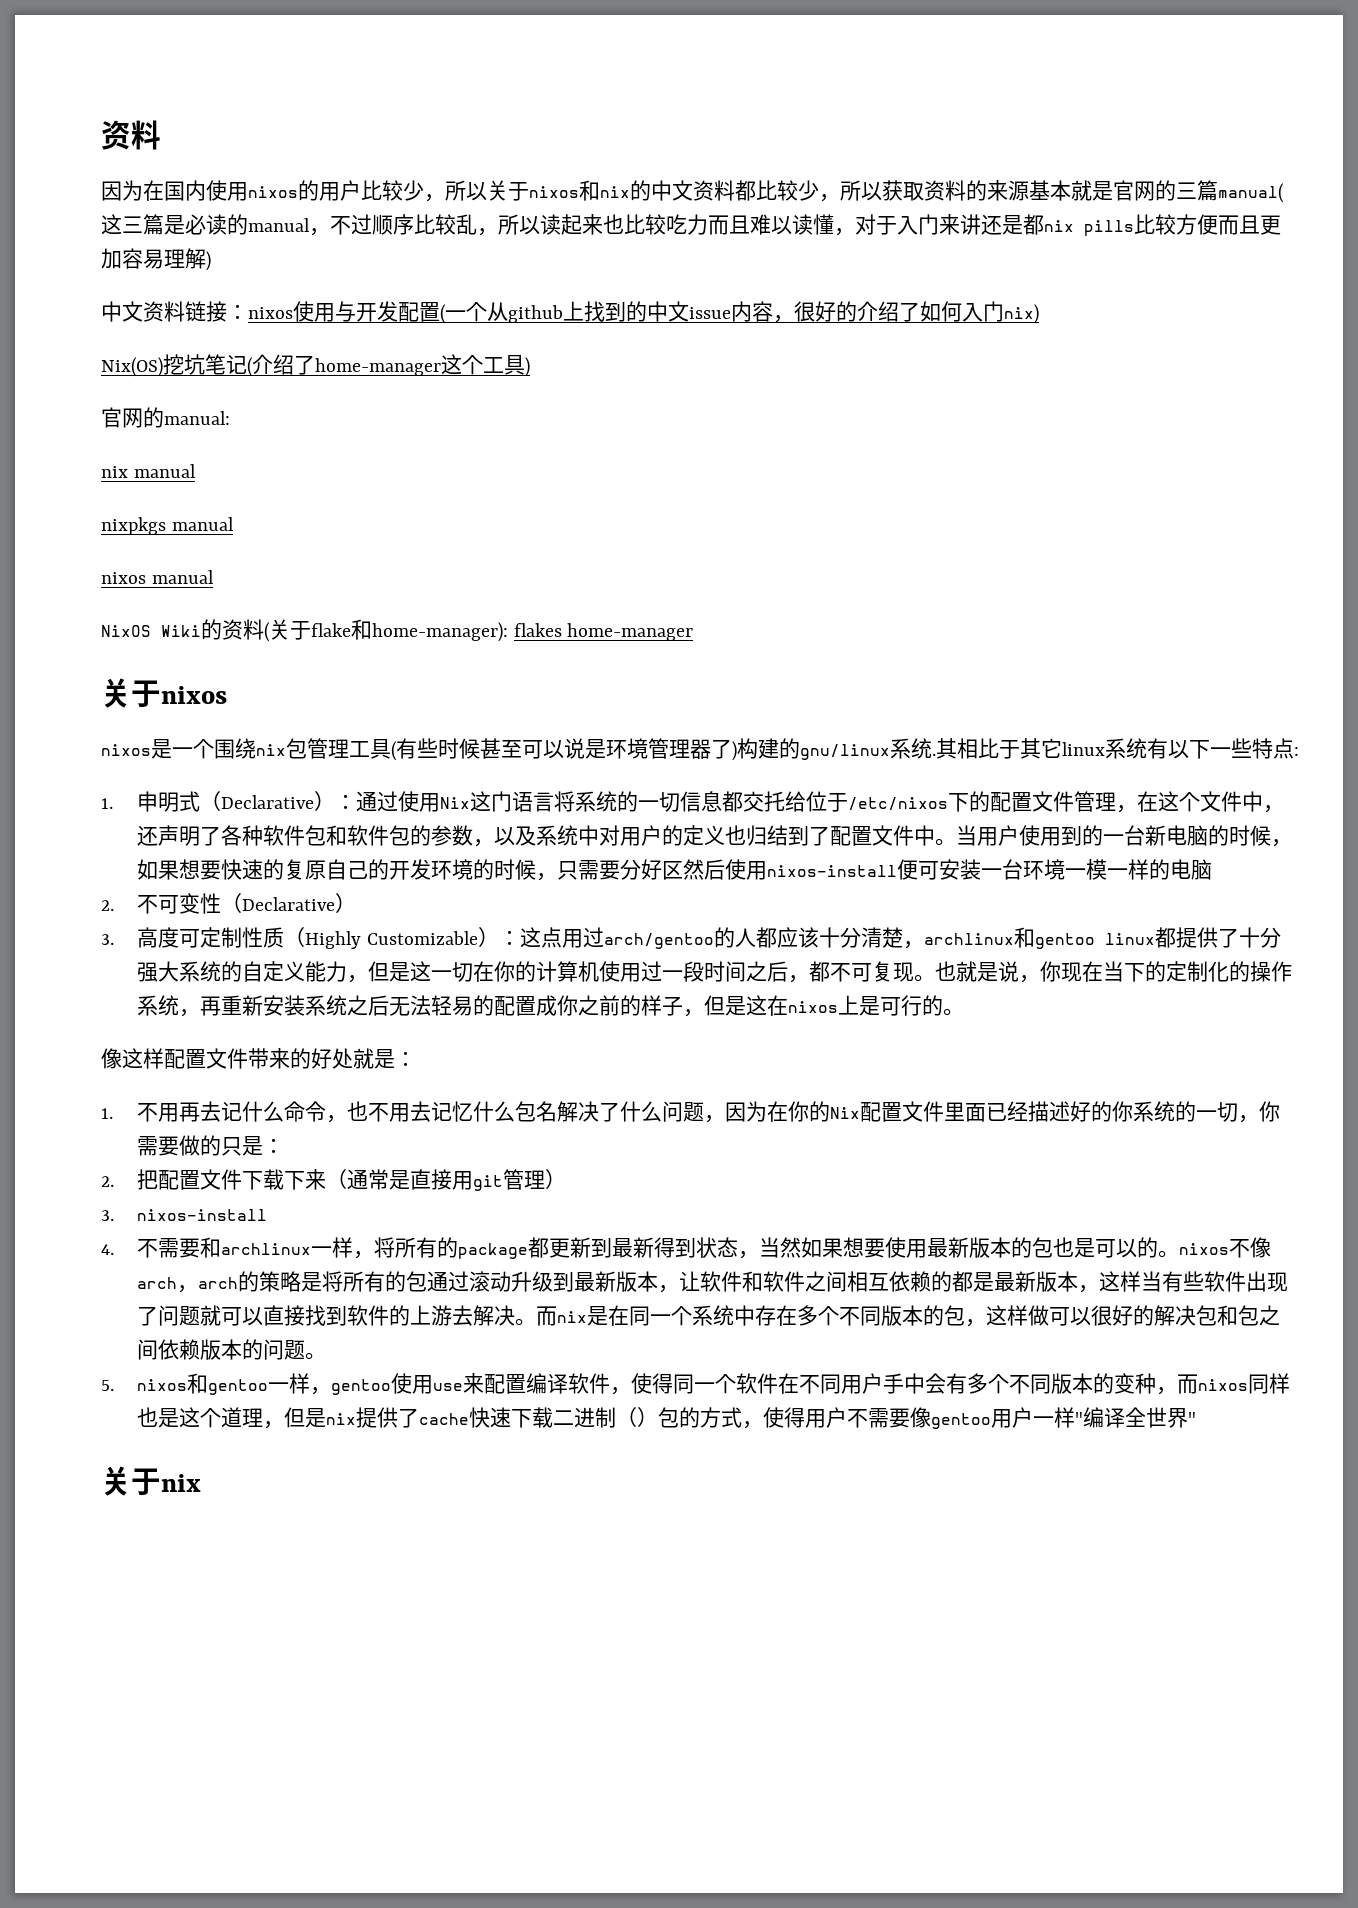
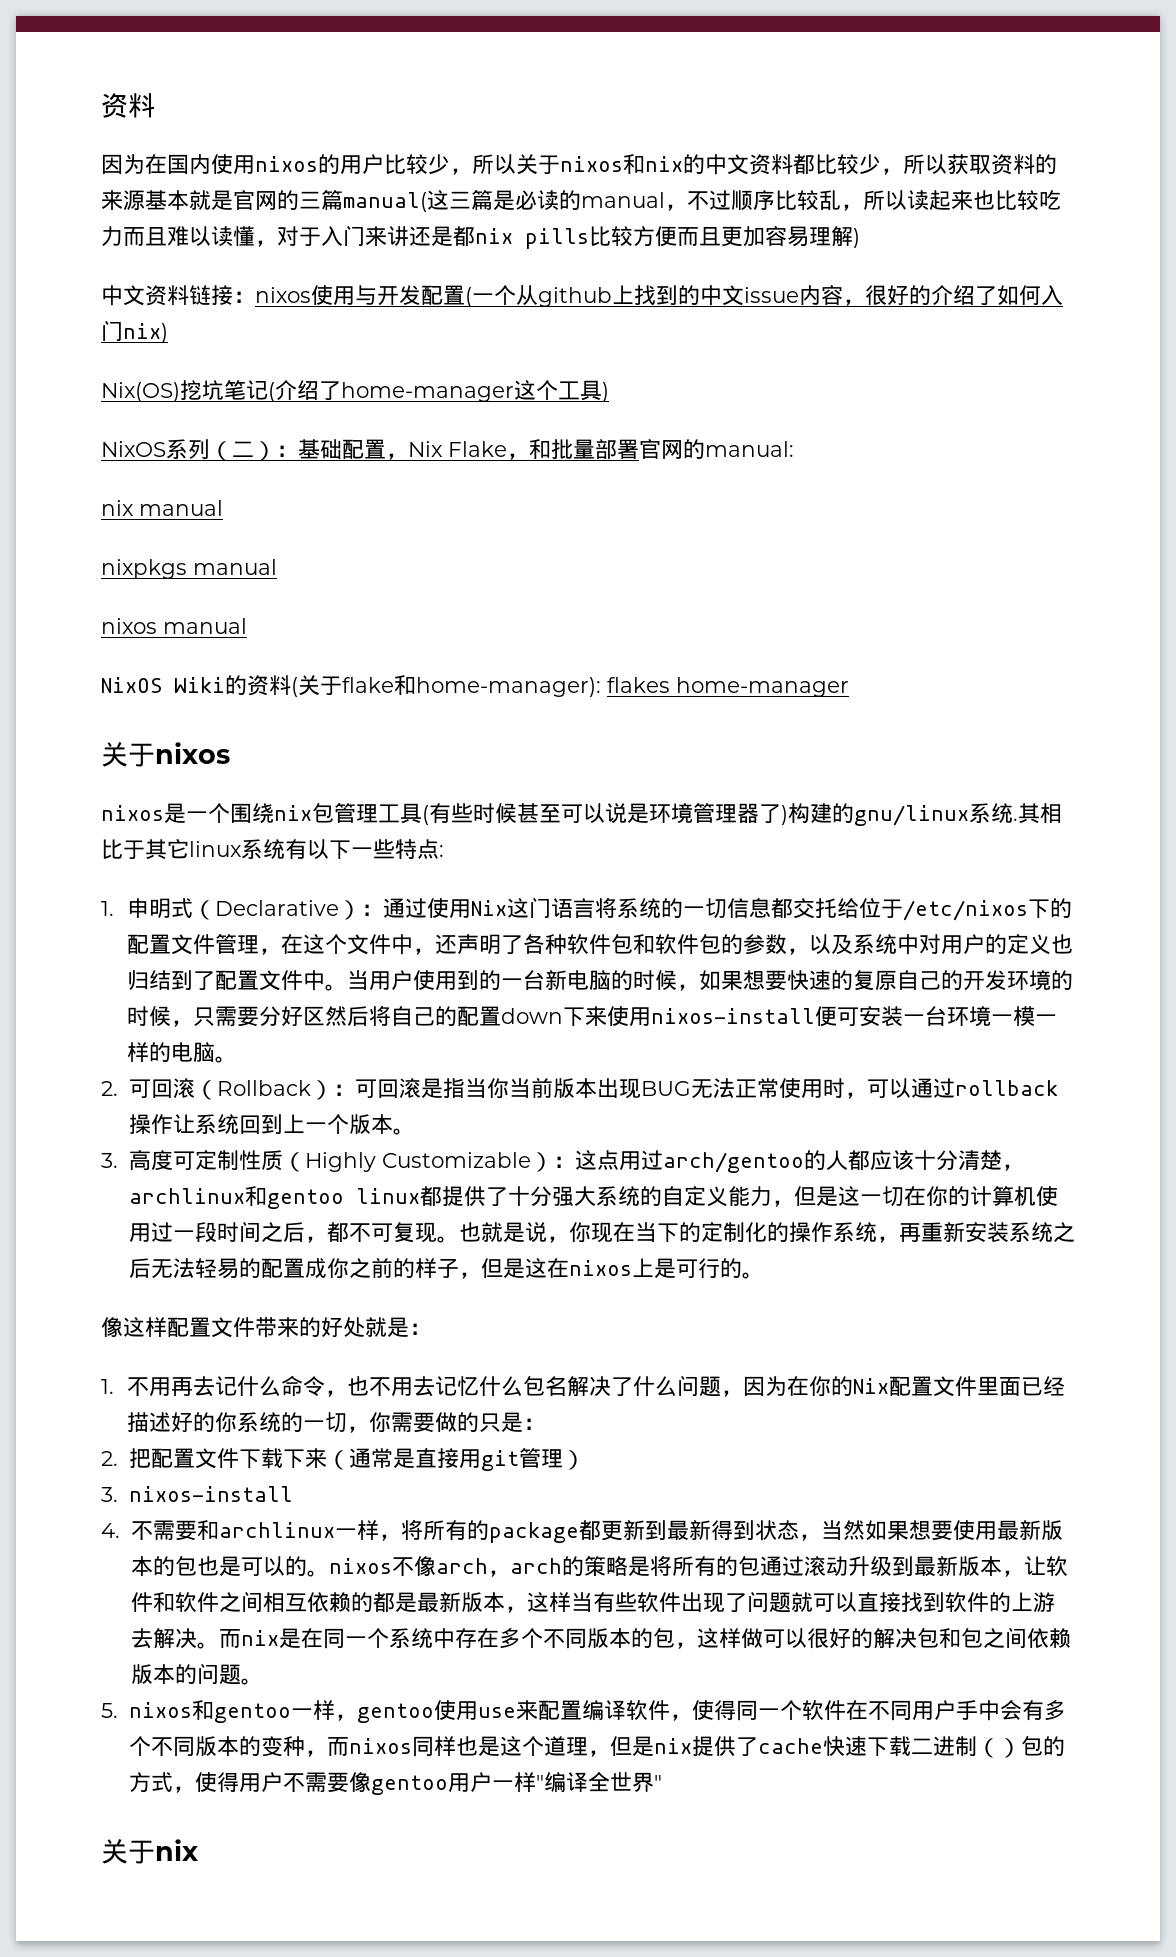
- 官网的manual:
+ NixOS系列（二）：基础配置，Nix Flake，和批量部署官网的manual:
- 当用户使用到的一台新电脑的时候，如果想要快速的复原自己的开发环境的时候，只需要分好区然后使用nixos-install便可安装一台环境一模一样的电脑
- 2.不可变性（Declarative）
+ 当用户使用到的一台新电脑的时候，如果想要快速的复原自己的开发环境的时候，只需要分好区然后将自己的配置down下来使用nixos-install便可安装一台环境一模一样的电脑。
+ 2.可回滚（Rollback）：可回滚是指当你当前版本出现BUG无法正常使用时，可以通过rollback操作让系统回到上一个版本。

